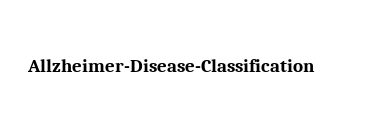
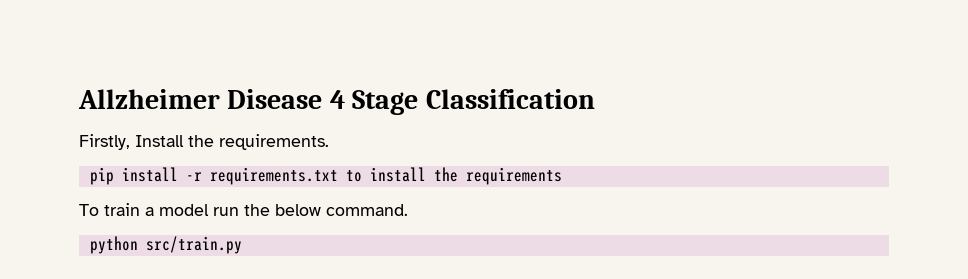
- Allzheimer-Disease-Classification
+ Allzheimer Disease 4 Stage Classification
+ Firstly, Install the requirements.
+ pip install -r requirements.txt to install the requirements
+ To train a model run the below command.
+ python src/train.py

